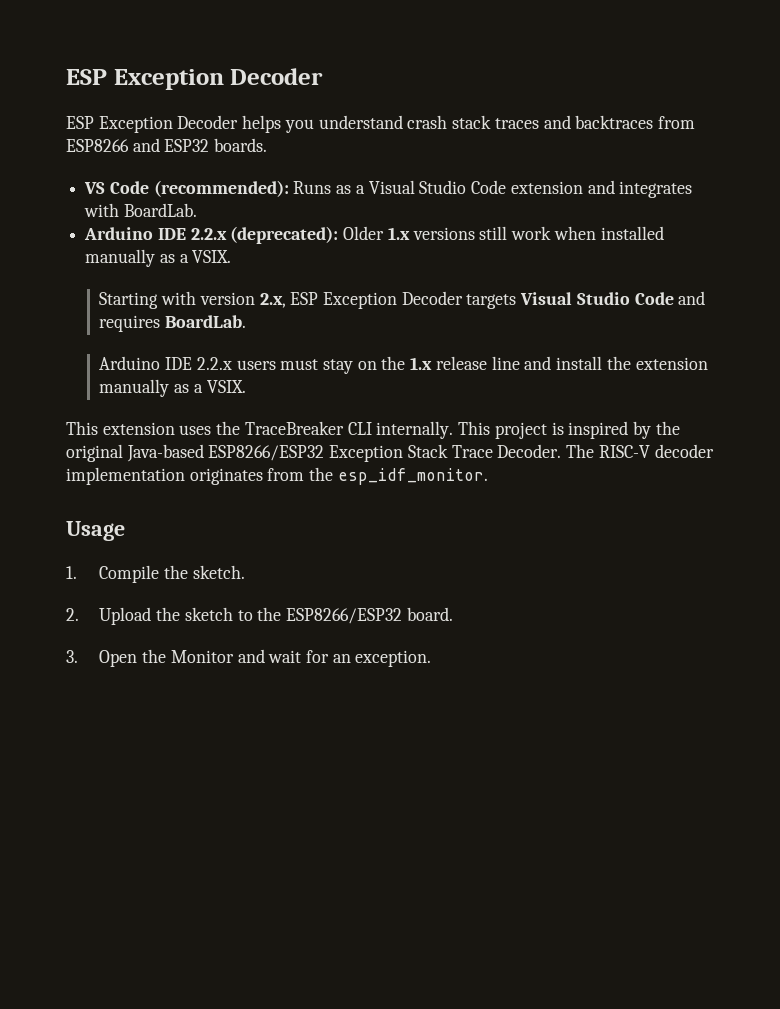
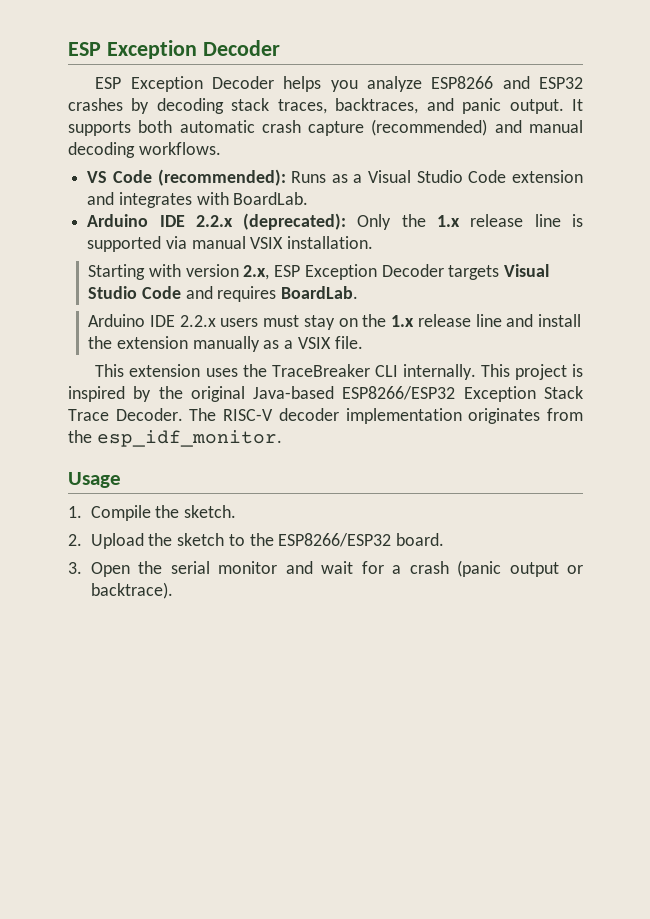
- ESP Exception Decoder helps you understand crash stack traces and backtraces from ESP8266 and ESP32 boards.
+ ESP Exception Decoder helps you analyze ESP8266 and ESP32 crashes by decoding stack traces, backtraces, and panic output. It supports both automatic crash capture (recommended) and manual decoding workflows.
- Arduino IDE 2.2.x (deprecated): Older 1.x versions still work when installed manually as a VSIX.
+ Arduino IDE 2.2.x (deprecated): Only the 1.x release line is supported via manual VSIX installation.
- Arduino IDE 2.2.x users must stay on the 1.x release line and install the extension manually as a VSIX.
+ Arduino IDE 2.2.x users must stay on the 1.x release line and install the extension manually as a VSIX file.
- 3. Open the Monitor and wait for an exception.
+ 3. Open the serial monitor and wait for a crash (panic output or backtrace).

